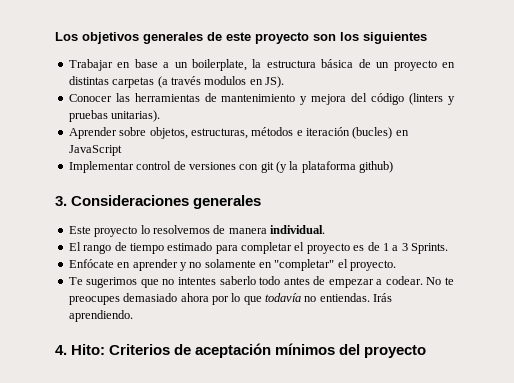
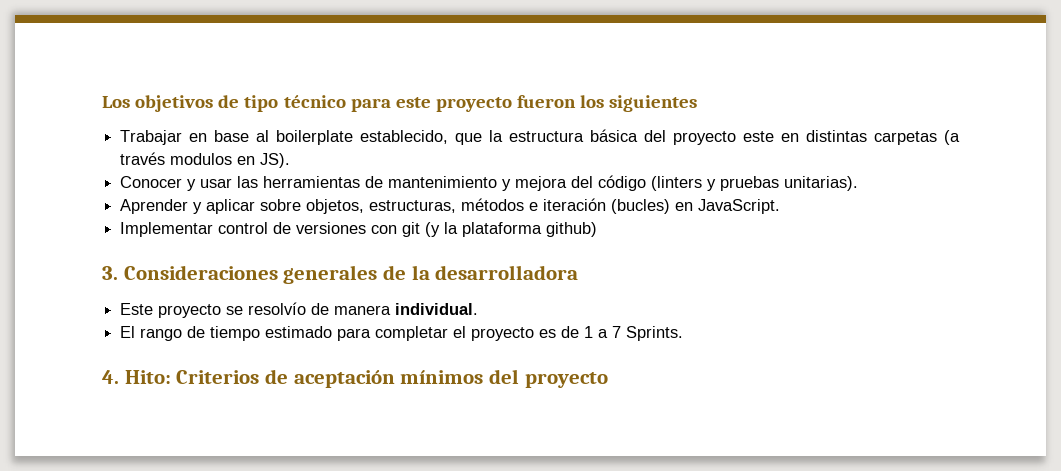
- Los objetivos generales de este proyecto son los siguientes
+ Los objetivos de tipo técnico para este proyecto fueron los siguientes
- Trabajar en base a un boilerplate, la estructura básica de un proyecto en distintas carpetas (a través modulos en JS).
+ Trabajar en base al boilerplate establecido, que la estructura básica del proyecto este en distintas carpetas (a través modulos en JS).
- Conocer las herramientas de mantenimiento y mejora del código (linters y pruebas unitarias).
+ Conocer y usar las herramientas de mantenimiento y mejora del código (linters y pruebas unitarias).
- Aprender sobre objetos, estructuras, métodos e iteración (bucles) en JavaScript
+ Aprender y aplicar sobre objetos, estructuras, métodos e iteración (bucles) en JavaScript.
- 3. Consideraciones generales
+ 3. Consideraciones generales de la desarrolladora
- Este proyecto lo resolvemos de manera individual.
+ Este proyecto se resolvío de manera individual.
- El rango de tiempo estimado para completar el proyecto es de 1 a 3 Sprints.
+ El rango de tiempo estimado para completar el proyecto es de 1 a 7 Sprints.
- Enfócate en aprender y no solamente en "completar" el proyecto.
- Te sugerimos que no intentes saberlo todo antes de empezar a codear. No te preocupes demasiado ahora por lo que todavía no entiendas. Irás aprendiendo.

